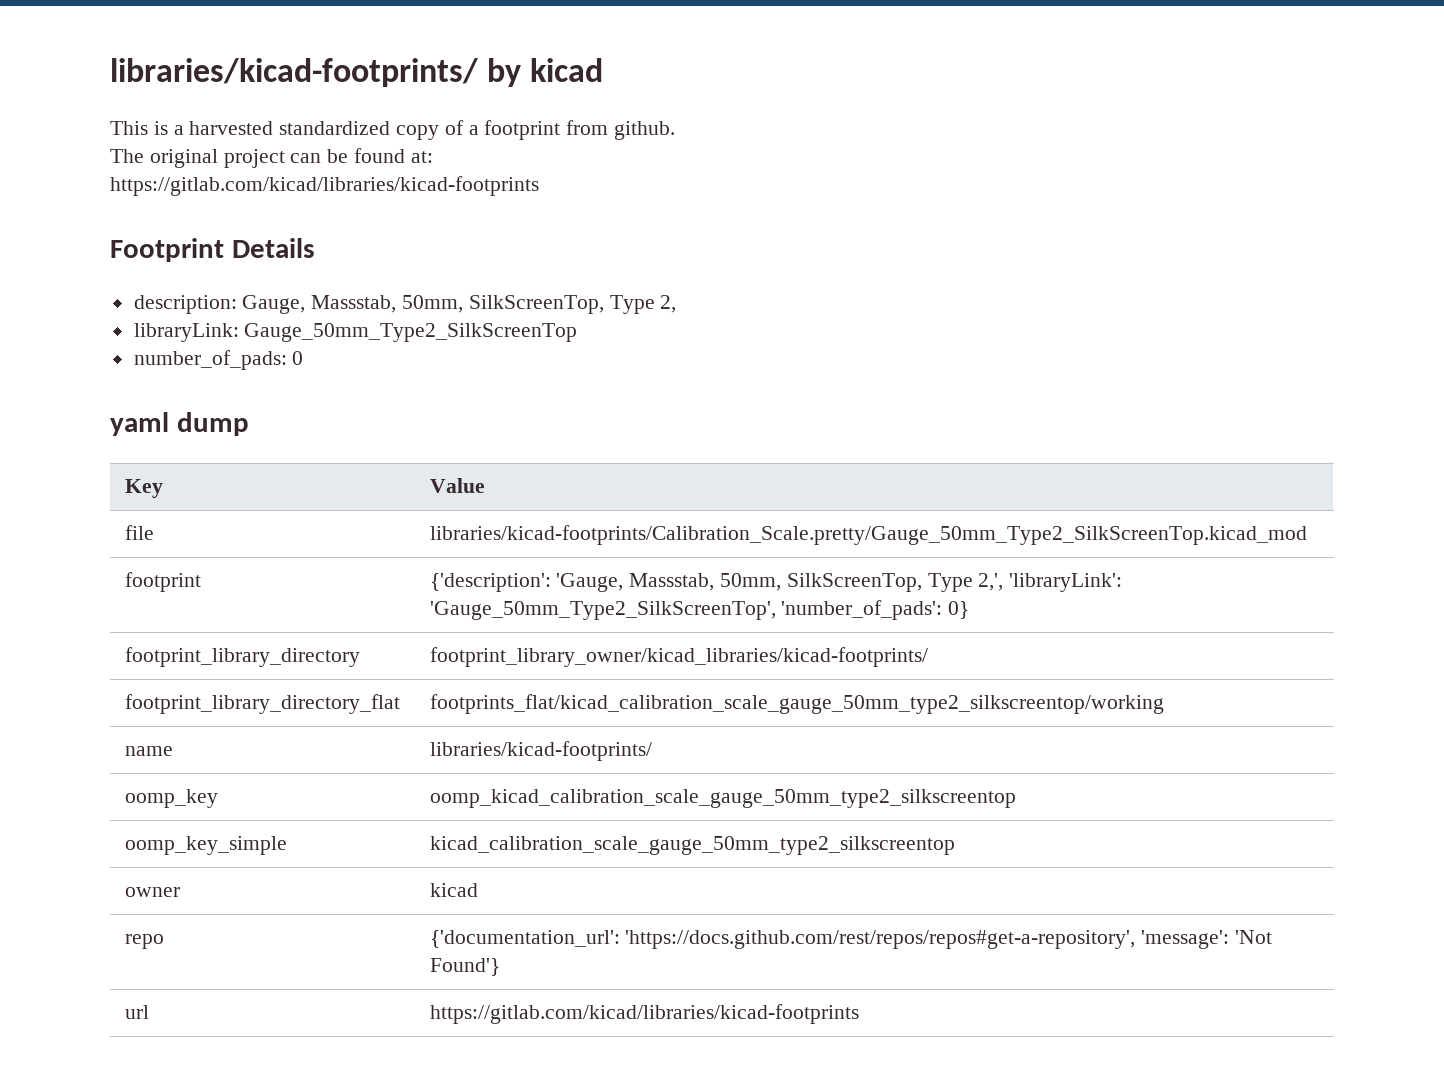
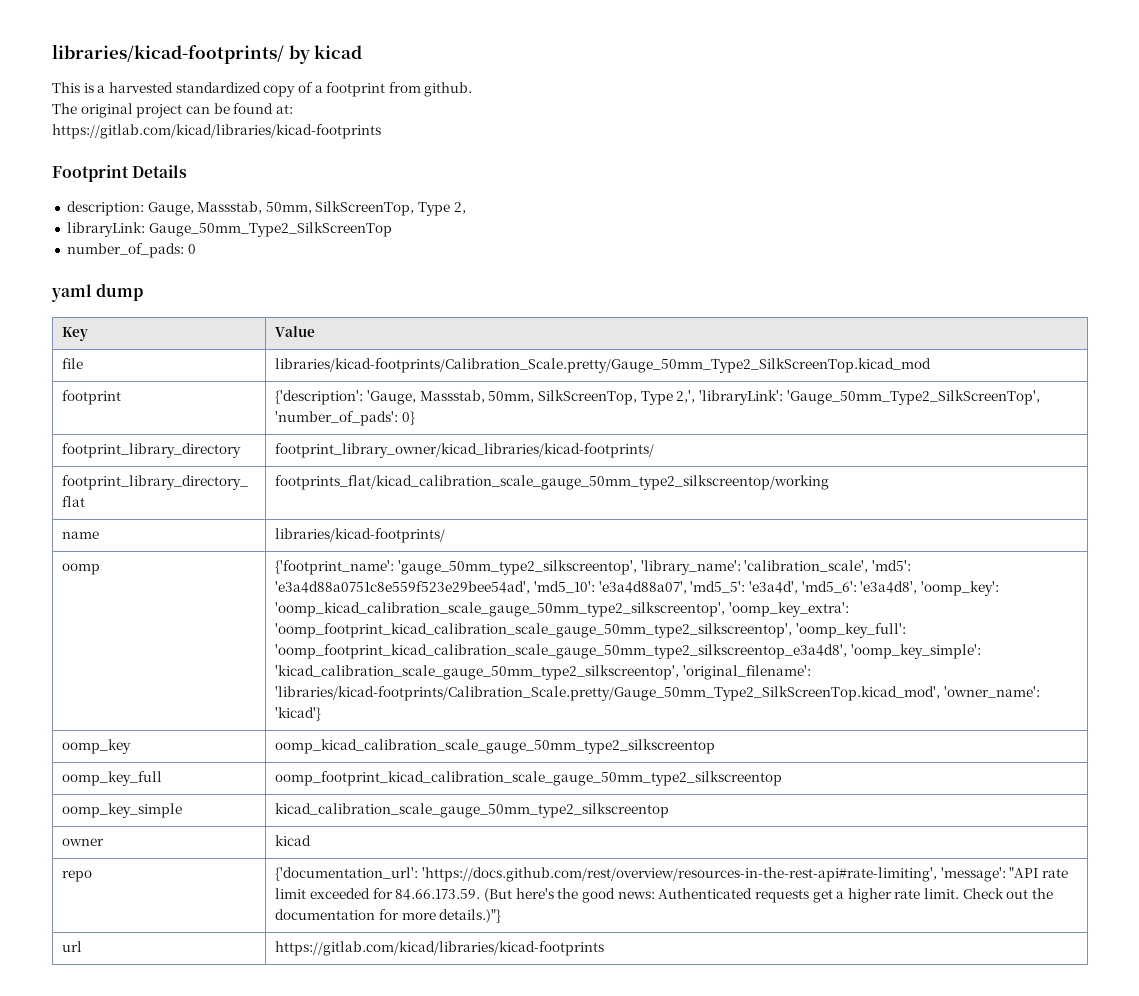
+ oomp | {'footprint_name': 'gauge_50mm_type2_silkscreentop', 'library_name': 'calibration_scale', 'md5': 'e3a4d88a0751c8e559f523e29bee54ad', 'md5_10': 'e3a4d88a07', 'md5_5': 'e3a4d', 'md5_6': 'e3a4d8', 'oomp_key': 'oomp_kicad_calibration_scale_gauge_50mm_type2_silkscreentop', 'oomp_key_extra': 'oomp_footprint_kicad_calibration_scale_gauge_50mm_type2_silkscreentop', 'oomp_key_full': 'oomp_footprint_kicad_calibration_scale_gauge_50mm_type2_silkscreentop_e3a4d8', 'oomp_key_simple': 'kicad_calibration_scale_gauge_50mm_type2_silkscreentop', 'original_filename': 'libraries/kicad-footprints/Calibration_Scale.pretty/Gauge_50mm_Type2_SilkScreenTop.kicad_mod', 'owner_name': 'kicad'}
+ oomp_key_full | oomp_footprint_kicad_calibration_scale_gauge_50mm_type2_silkscreentop
- repo | {'documentation_url': 'https://docs.github.com/rest/repos/repos#get-a-repository', 'message': 'Not Found'}
+ repo | {'documentation_url': 'https://docs.github.com/rest/overview/resources-in-the-rest-api#rate-limiting', 'message': "API rate limit exceeded for 84.66.173.59. (But here's the good news: Authenticated requests get a higher rate limit. Check out the documentation for more details.)"}

